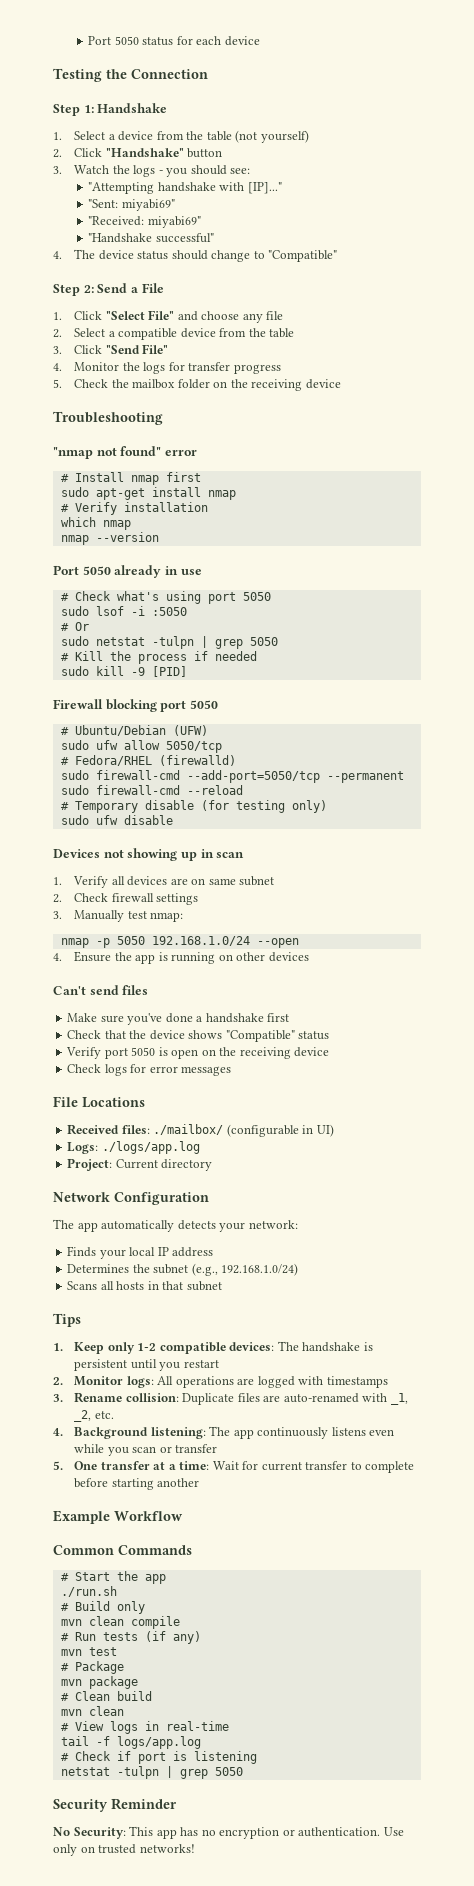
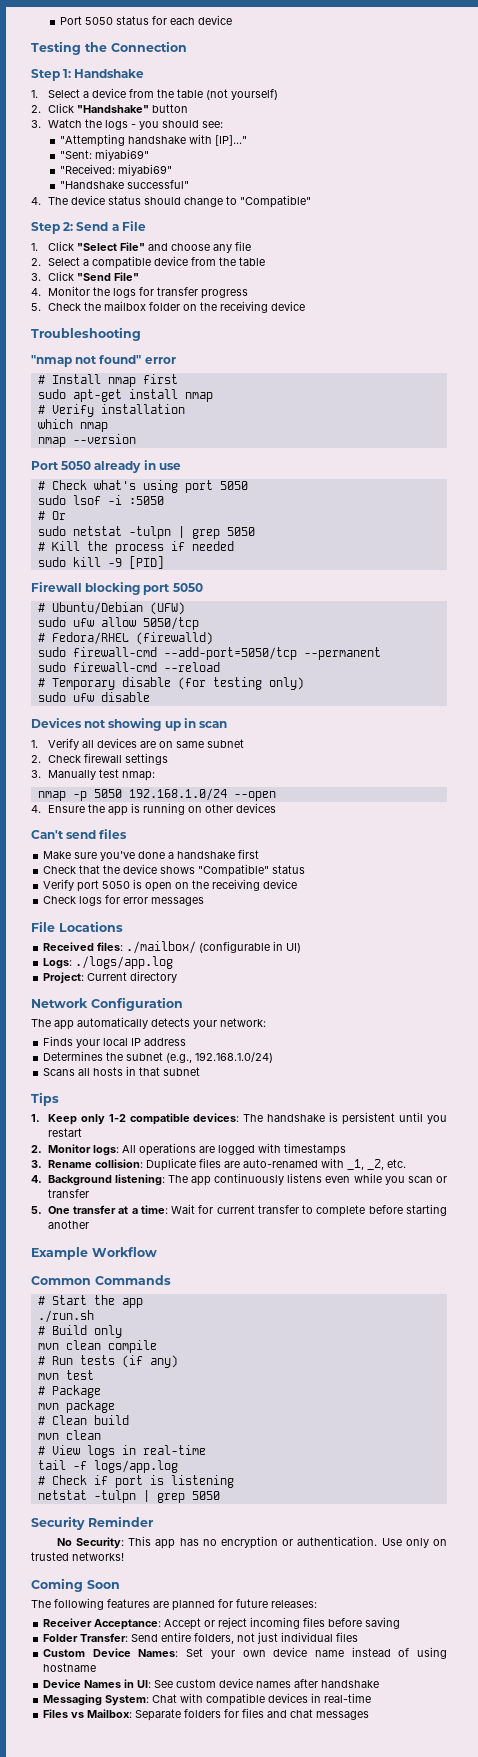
+ Coming Soon
+ The following features are planned for future releases:
+ Receiver Acceptance: Accept or reject incoming files before saving
+ Folder Transfer: Send entire folders, not just individual files
+ Custom Device Names: Set your own device name instead of using hostname
+ Device Names in UI: See custom device names after handshake
+ Messaging System: Chat with compatible devices in real-time
+ Files vs Mailbox: Separate folders for files and chat messages

